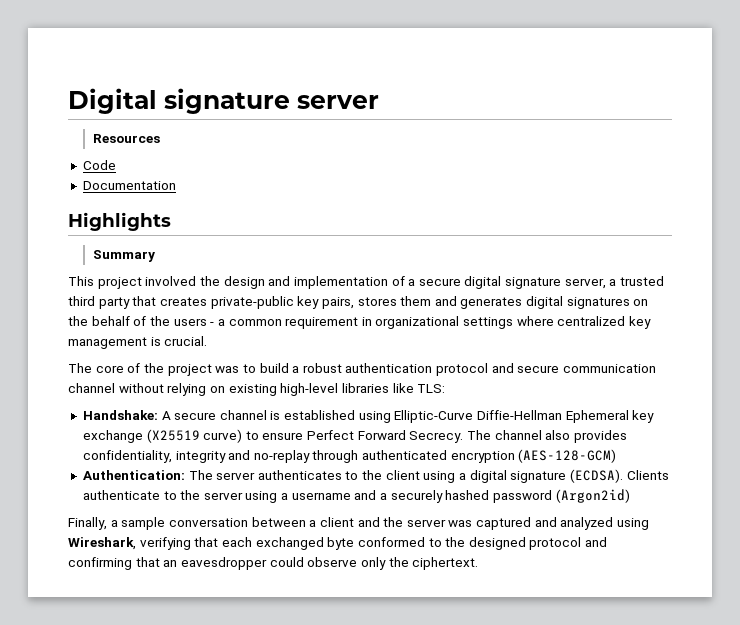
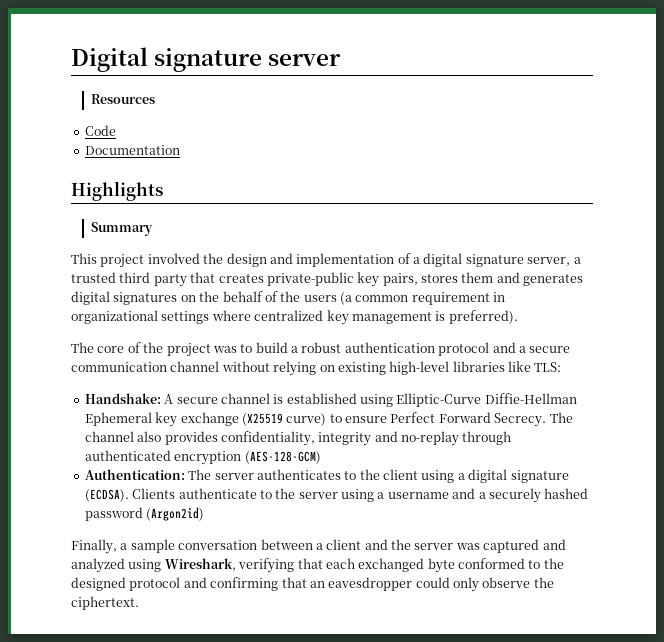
- This project involved the design and implementation of a secure digital signature server, a trusted third party that creates private-public key pairs, stores them and generates digital signatures on the behalf of the users - a common requirement in organizational settings where centralized key management is crucial.
+ This project involved the design and implementation of a digital signature server, a trusted third party that creates private-public key pairs, stores them and generates digital signatures on the behalf of the users (a common requirement in organizational settings where centralized key management is preferred).
- The core of the project was to build a robust authentication protocol and secure communication channel without relying on existing high-level libraries like TLS:
+ The core of the project was to build a robust authentication protocol and a secure communication channel without relying on existing high-level libraries like TLS:
- Finally, a sample conversation between a client and the server was captured and analyzed using Wireshark, verifying that each exchanged byte conformed to the designed protocol and confirming that an eavesdropper could observe only the ciphertext.
+ Finally, a sample conversation between a client and the server was captured and analyzed using Wireshark, verifying that each exchanged byte conformed to the designed protocol and confirming that an eavesdropper could only observe the ciphertext.

